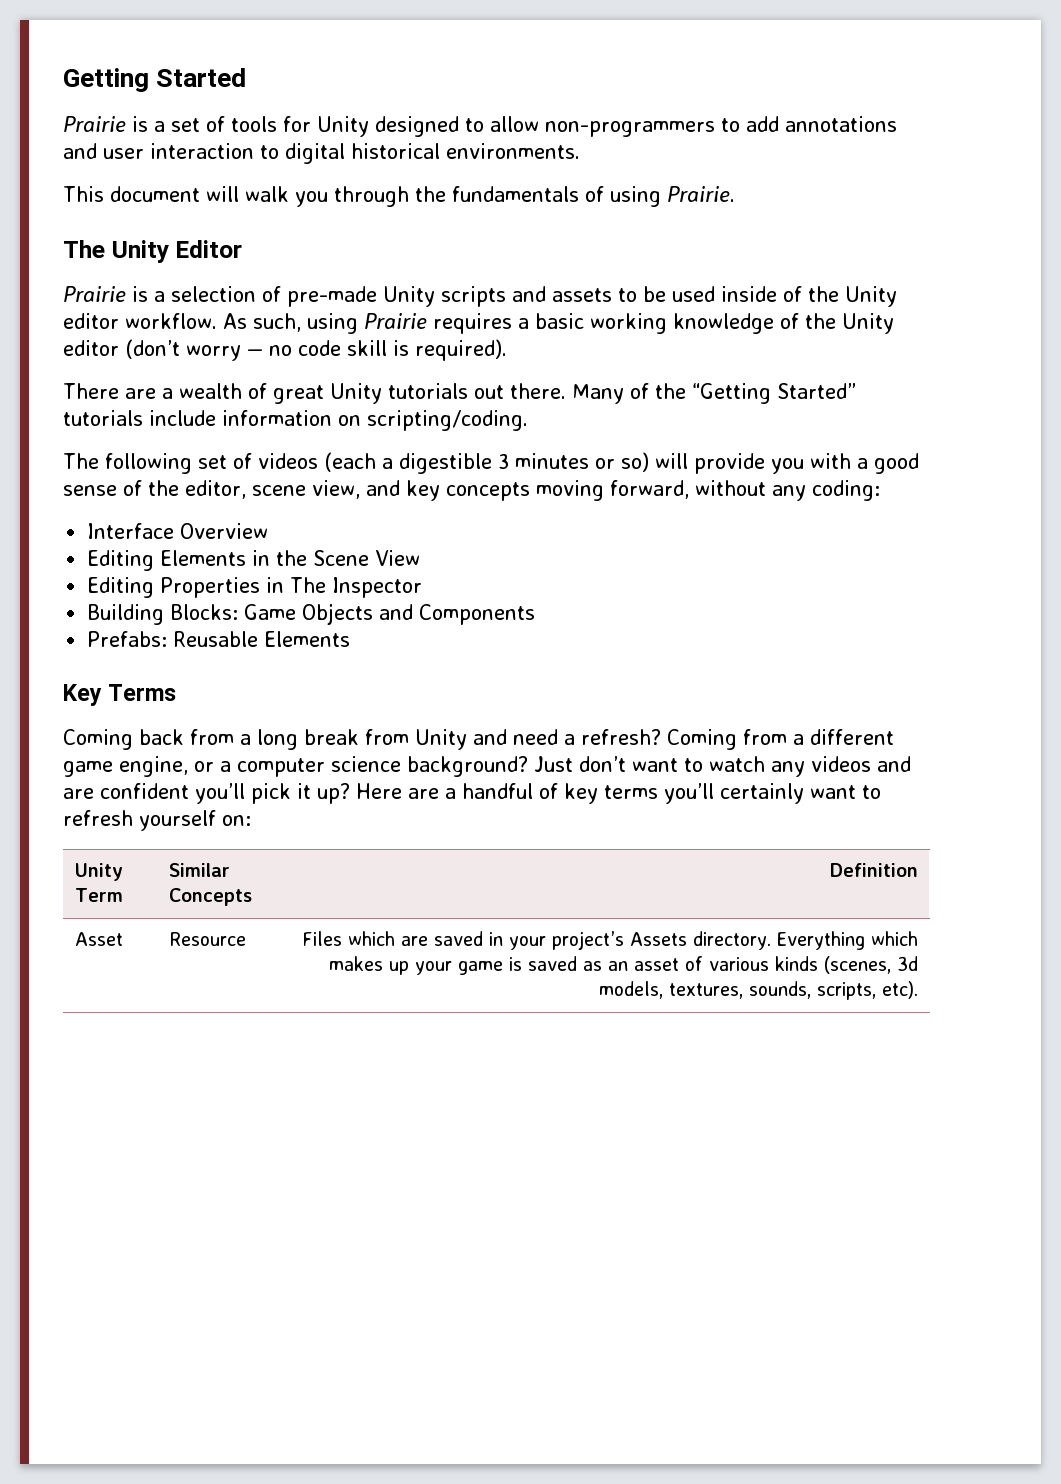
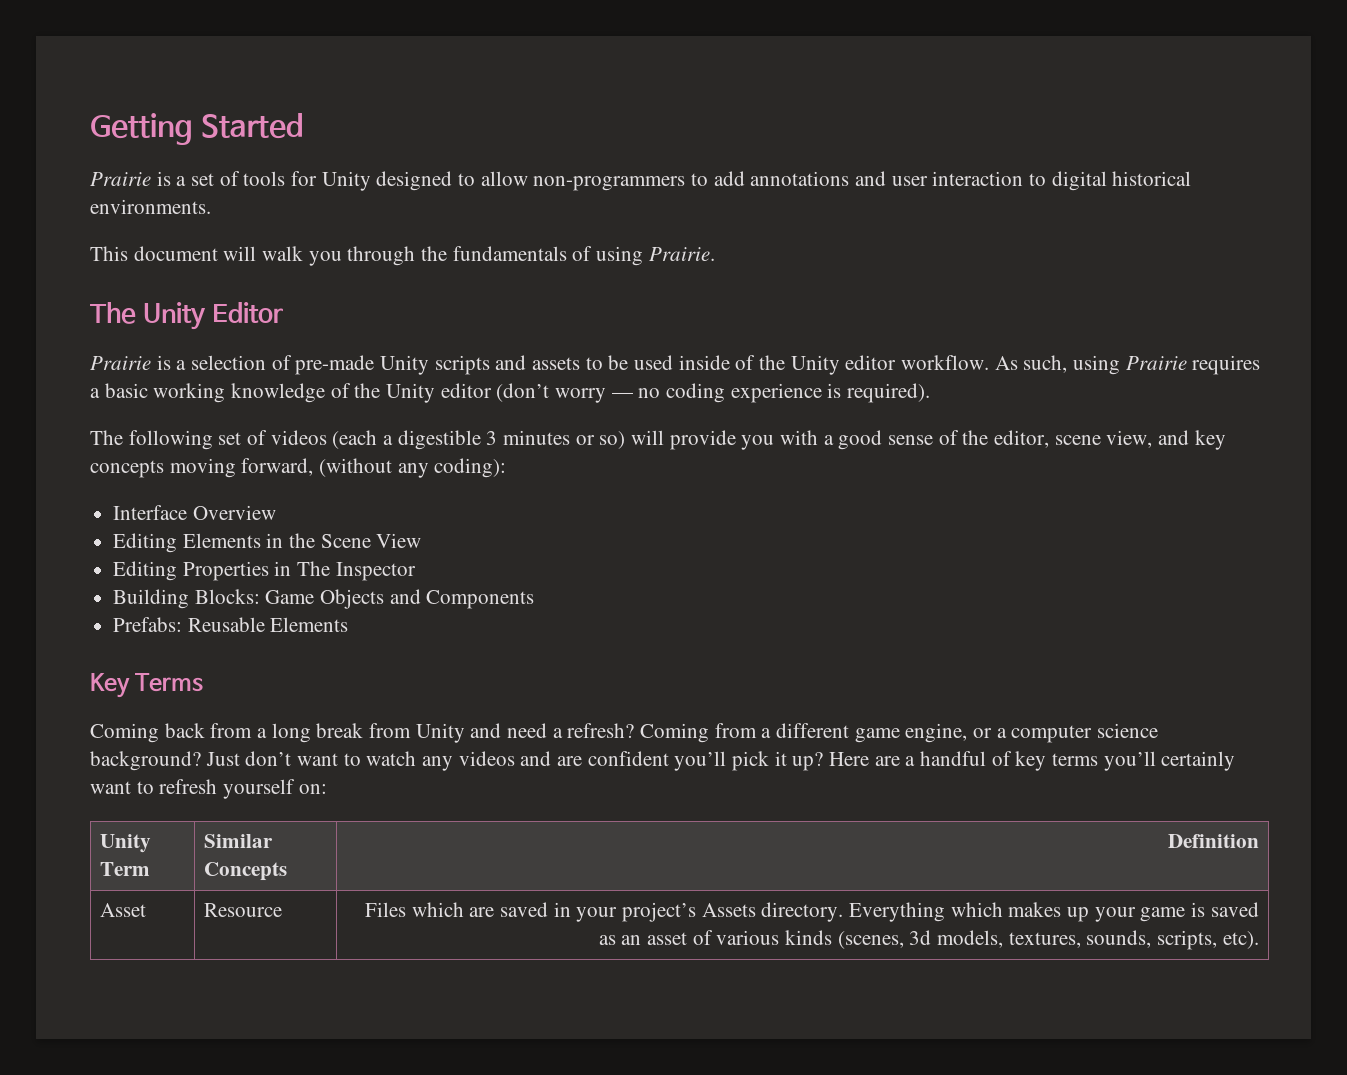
- As such, using Prairie requires a basic working knowledge of the Unity editor (don’t worry — no code skill is required).
+ As such, using Prairie requires a basic working knowledge of the Unity editor (don’t worry — no coding experience is required).
- There are a wealth of great Unity tutorials out there. Many of the “Getting Started” tutorials include information on scripting/coding.
- The following set of videos (each a digestible 3 minutes or so) will provide you with a good sense of the editor, scene view, and key concepts moving forward, without any coding:
+ The following set of videos (each a digestible 3 minutes or so) will provide you with a good sense of the editor, scene view, and key concepts moving forward, (without any coding):

